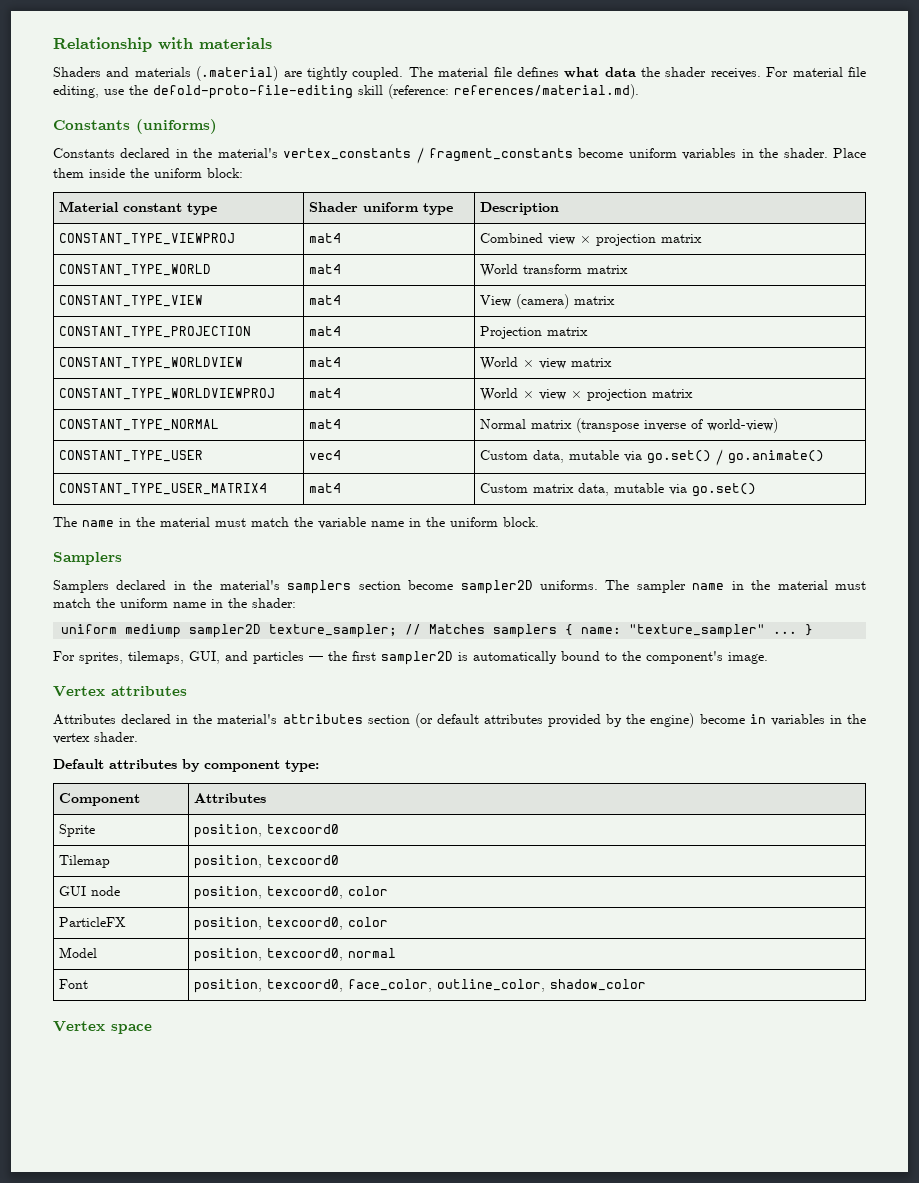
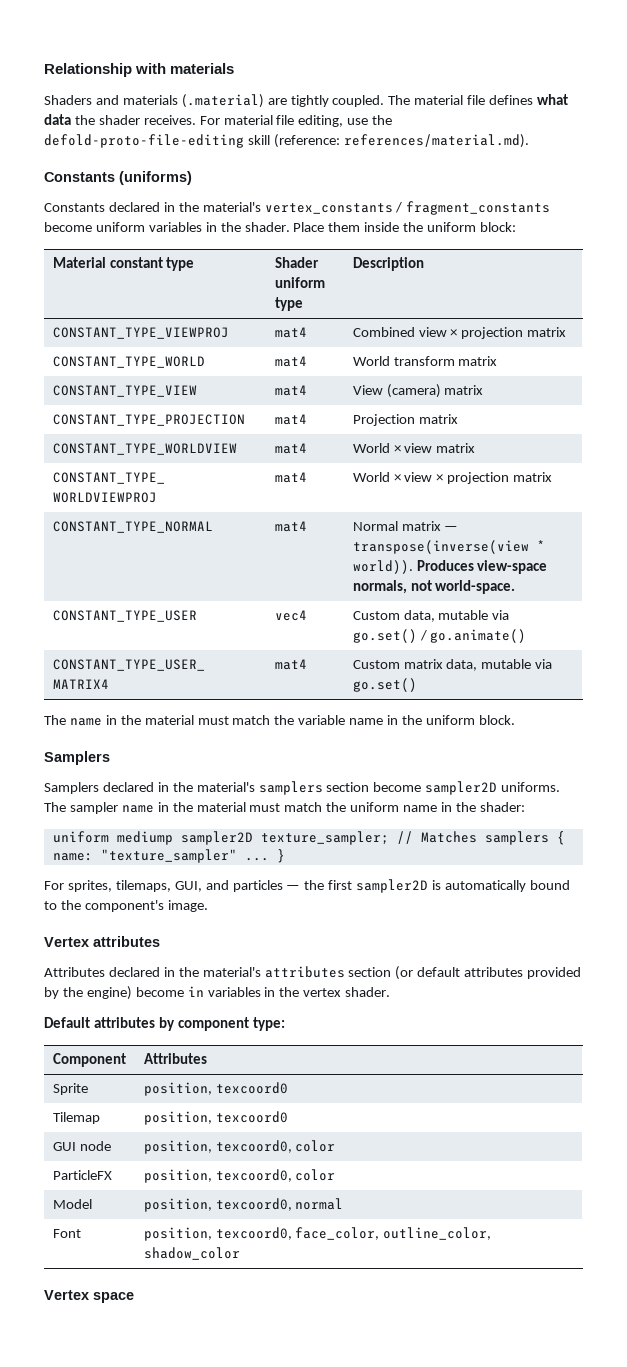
- CONSTANT_TYPE_NORMAL | mat4 | Normal matrix (transpose inverse of world-view)
+ CONSTANT_TYPE_NORMAL | mat4 | Normal matrix — transpose(inverse(view * world)). Produces view-space normals, not world-space.

